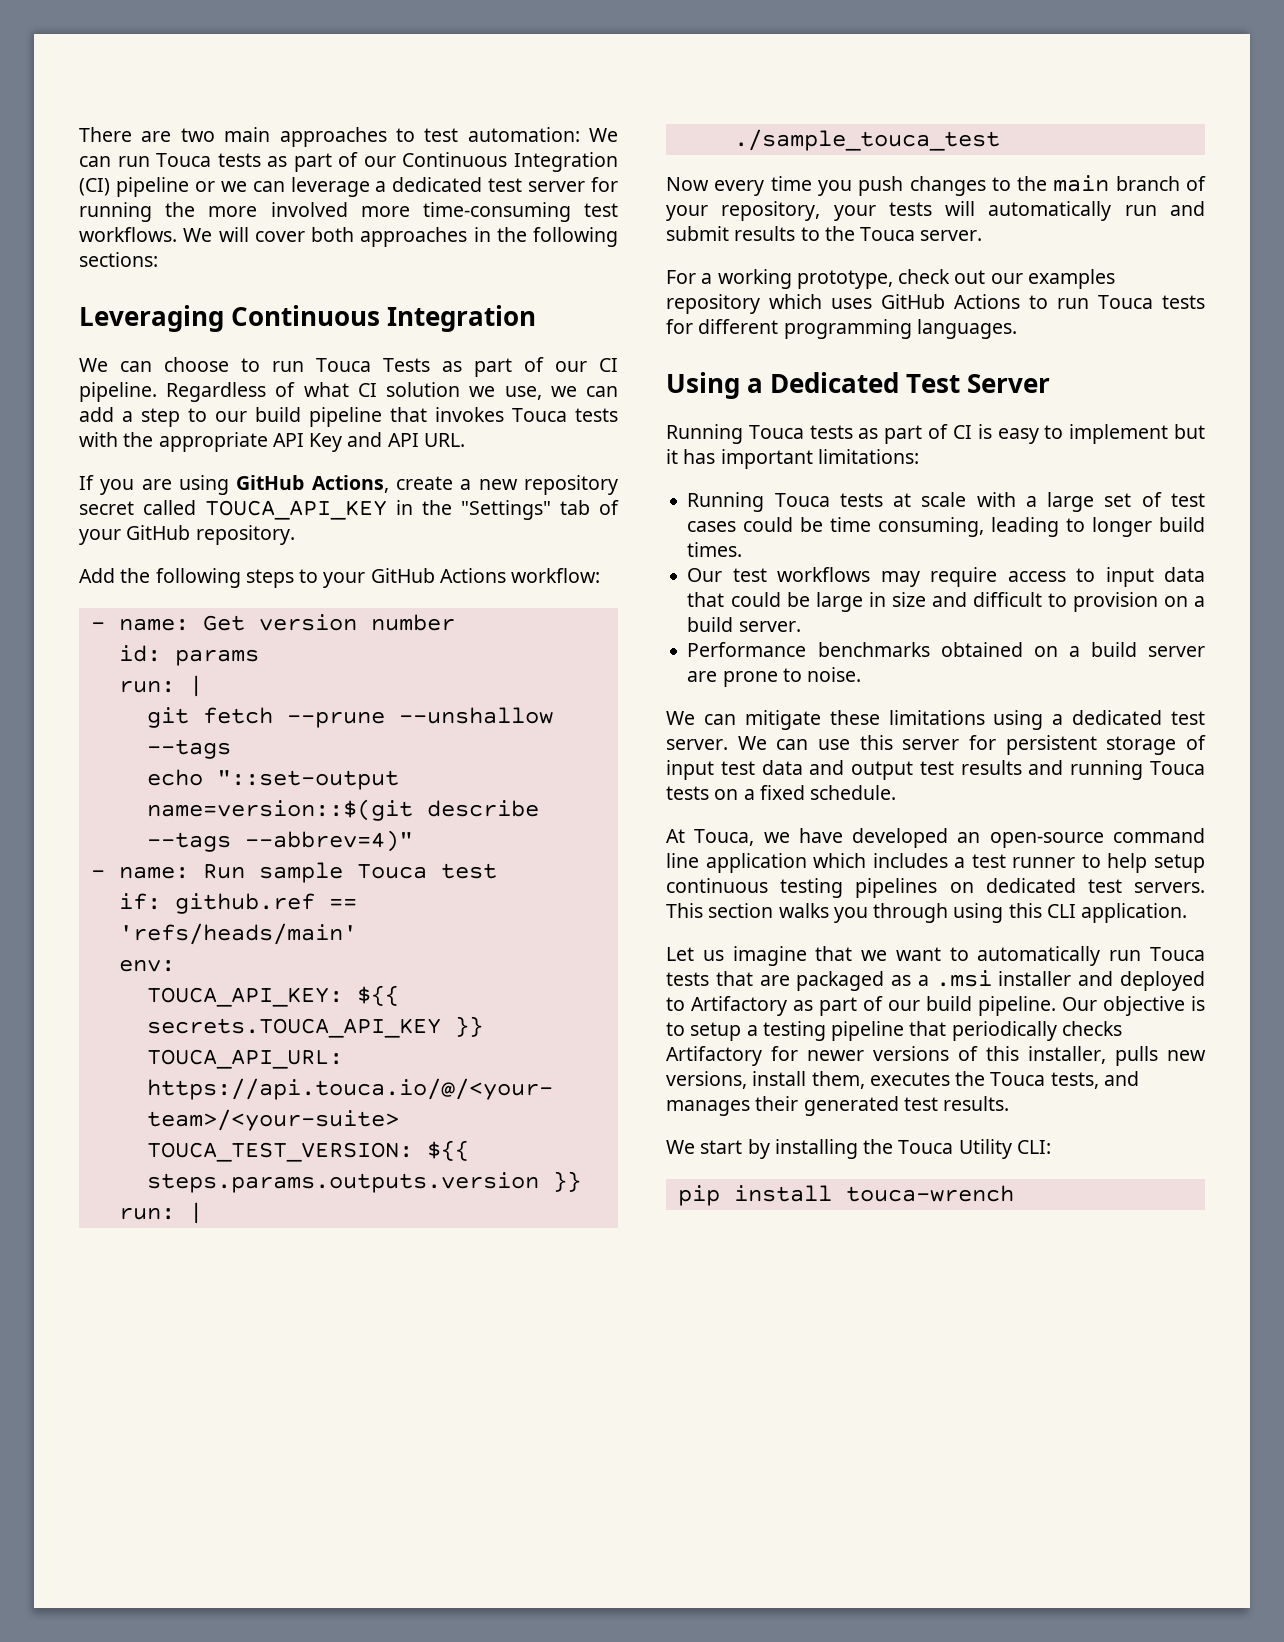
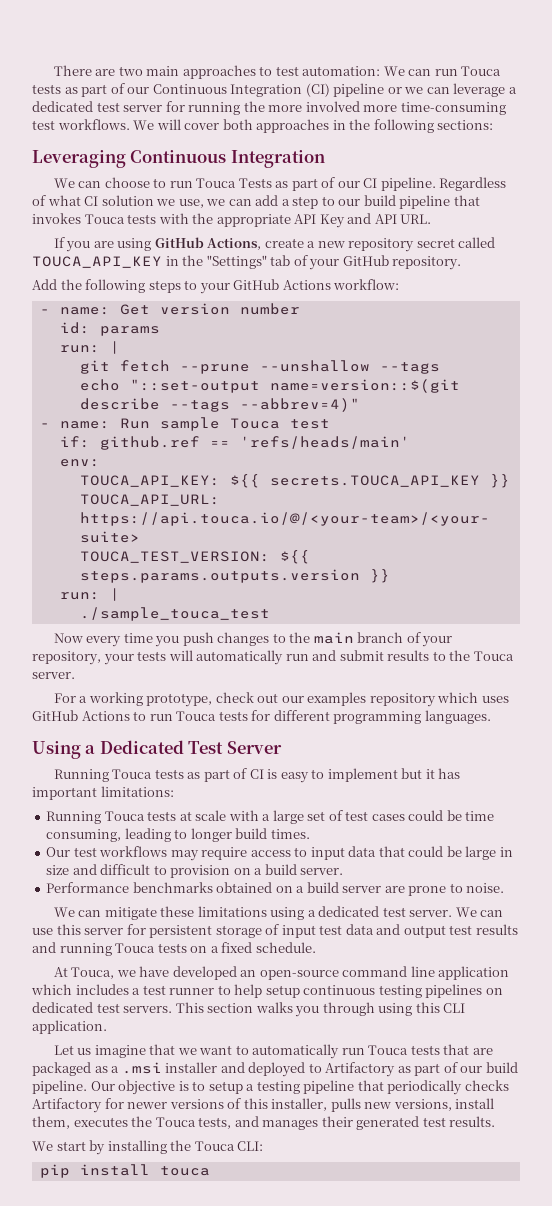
- We start by installing the Touca Utility CLI:
+ We start by installing the Touca CLI:
- pip install touca-wrench
+ pip install touca

